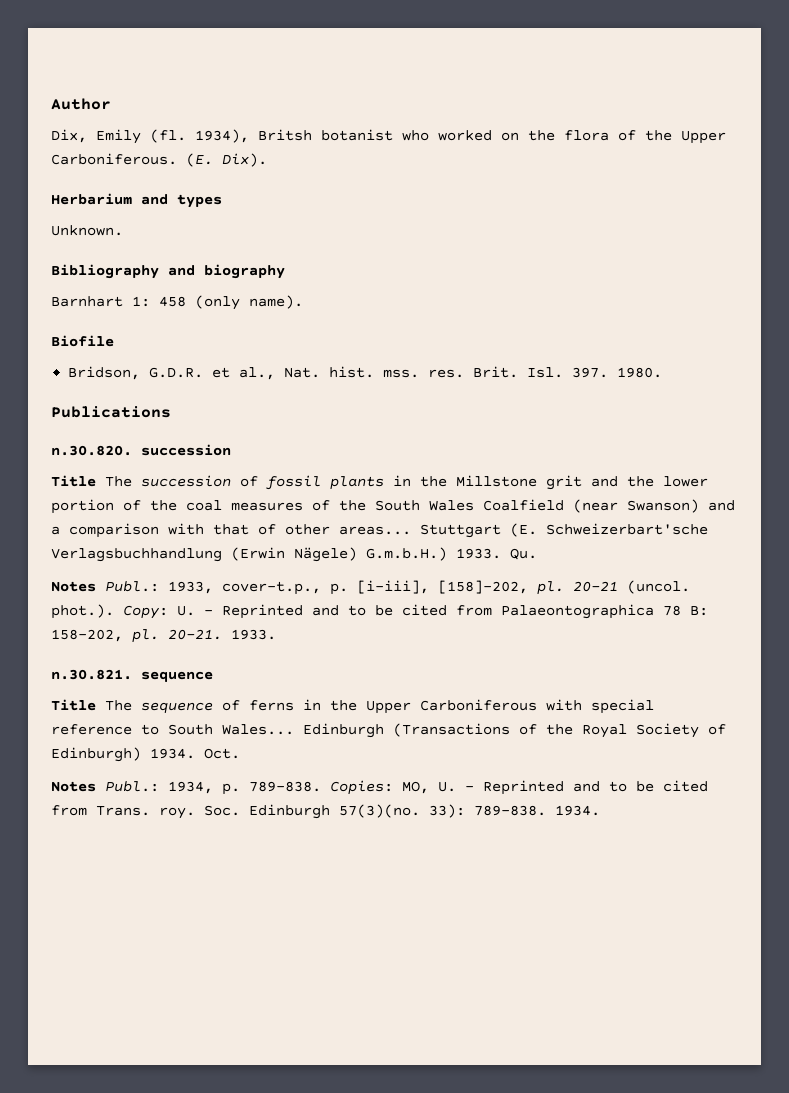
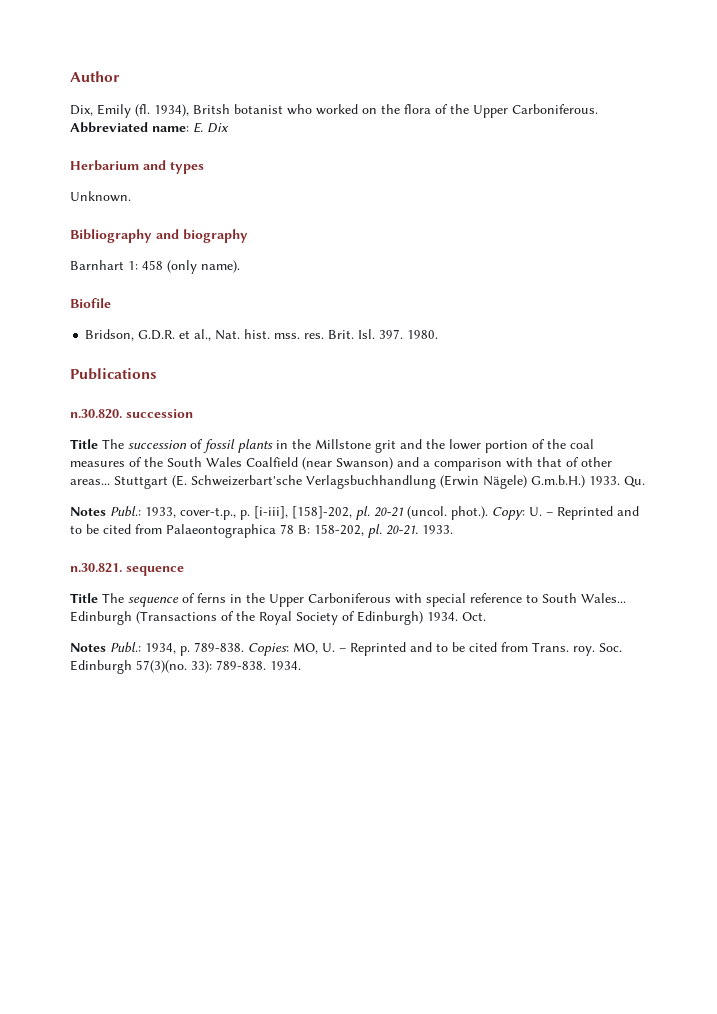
- (E. Dix).
+ Abbreviated name: E. Dix

